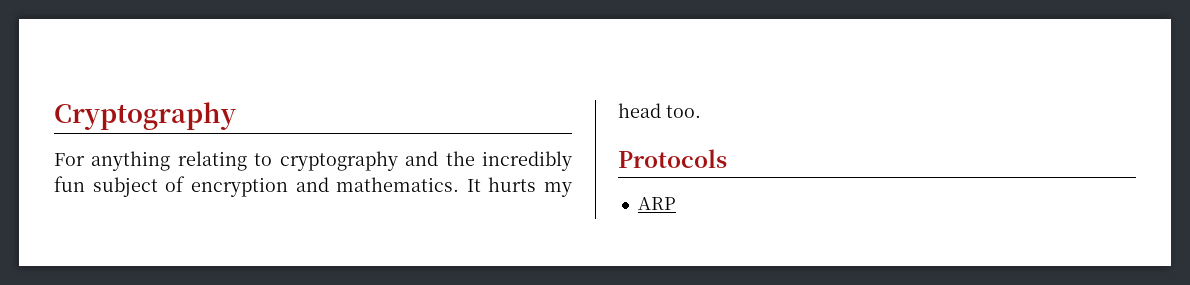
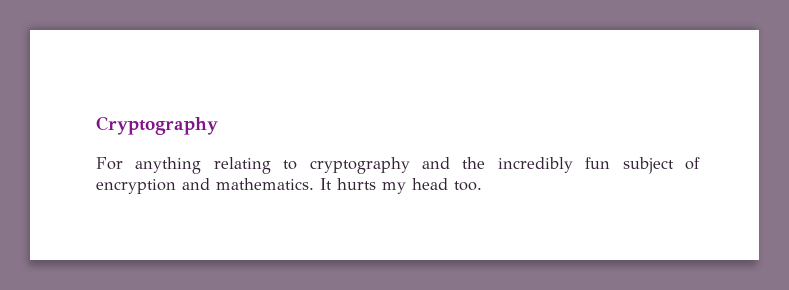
- Protocols
- ARP

